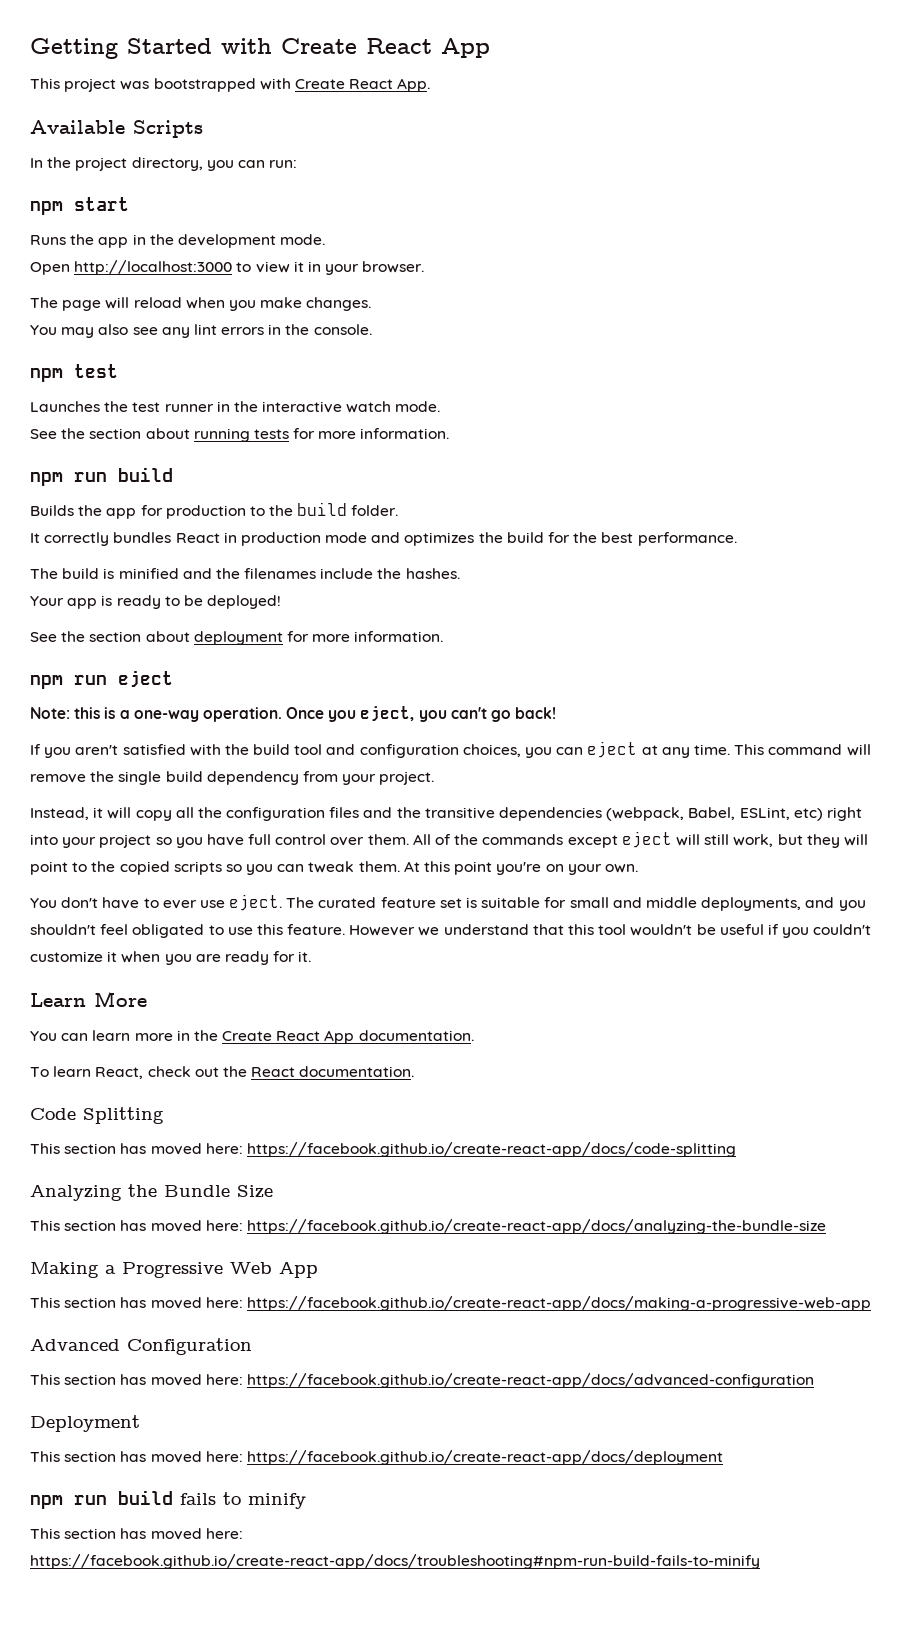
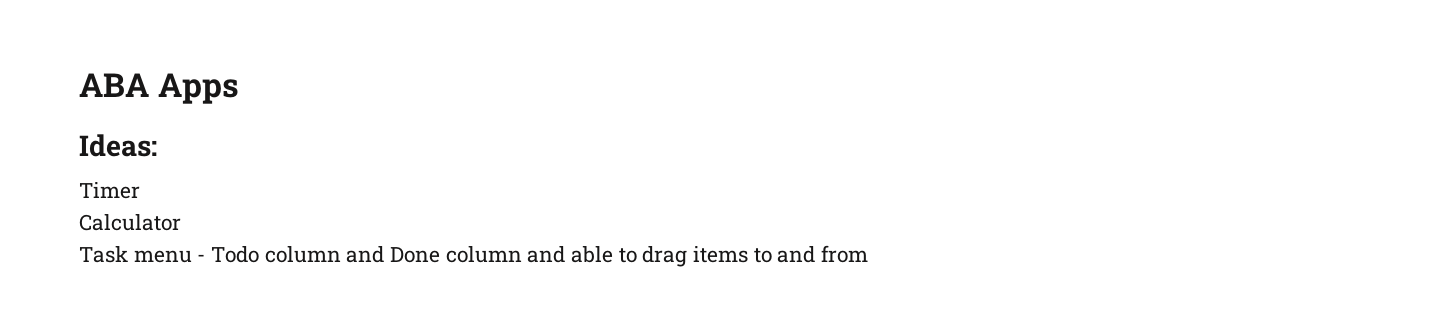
- Getting Started with Create React App
- This project was bootstrapped with Create React App.
- Available Scripts
- In the project directory, you can run:
- npm start
- Runs the app in the development mode.
- Open http://localhost:3000 to view it in your browser.
- The page will reload when you make changes.
- You may also see any lint errors in the console.
- npm test
- Launches the test runner in the interactive watch mode.
- See the section about running tests for more information.
- npm run build
- Builds the app for production to the build folder.
- It correctly bundles React in production mode and optimizes the build for the best performance.
- The build is minified and the filenames include the hashes.
- Your app is ready to be deployed!
- See the section about deployment for more information.
- npm run eject
- Note: this is a one-way operation. Once you eject, you can't go back!
- If you aren't satisfied with the build tool and configuration choices, you can eject at any time. This command will remove the single build dependency from your project.
- Instead, it will copy all the configuration files and the transitive dependencies (webpack, Babel, ESLint, etc) right into your project so you have full control over them. All of the commands except eject will still work, but they will point to the copied scripts so you can tweak them. At this point you're on your own.
- You don't have to ever use eject. The curated feature set is suitable for small and middle deployments, and you shouldn't feel obligated to use this feature. However we understand that this tool wouldn't be useful if you couldn't customize it when you are ready for it.
- Learn More
- You can learn more in the Create React App documentation.
- To learn React, check out the React documentation.
- Code Splitting
- This section has moved here: https://facebook.github.io/create-react-app/docs/code-splitting
- Analyzing the Bundle Size
- This section has moved here: https://facebook.github.io/create-react-app/docs/analyzing-the-bundle-size
- Making a Progressive Web App
- This section has moved here: https://facebook.github.io/create-react-app/docs/making-a-progressive-web-app
- Advanced Configuration
- This section has moved here: https://facebook.github.io/create-react-app/docs/advanced-configuration
- Deployment
- This section has moved here: https://facebook.github.io/create-react-app/docs/deployment
- npm run build fails to minify
- This section has moved here: https://facebook.github.io/create-react-app/docs/troubleshooting#npm-run-build-fails-to-minify
+ ABA Apps
+ Ideas:
+ Timer
+ Calculator
+ Task menu - Todo column and Done column and able to drag items to and from

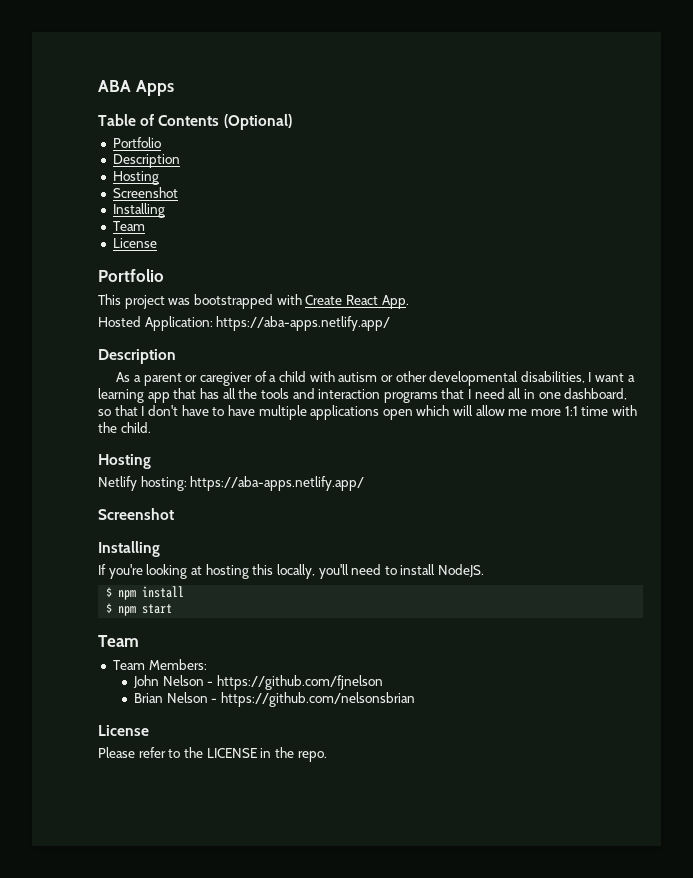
- Ideas:
- Timer
- Calculator
- Task menu - Todo column and Done column and able to drag items to and from
+ Table of Contents (Optional)
+ Portfolio
+ Description
+ Hosting
+ Screenshot
+ Installing
+ Team
+ License
+ Portfolio
+ This project was bootstrapped with Create React App.
+ Hosted Application: https://aba-apps.netlify.app/
+ Description
+ As a parent or caregiver of a child with autism or other developmental disabilities, I want a learning app that has all the tools and interaction programs that I need all in one dashboard, so that I don't have to have multiple applications open which will allow me more 1:1 time with the child.
+ Hosting
+ Netlify hosting: https://aba-apps.netlify.app/
+ Screenshot
+ Installing
+ If you're looking at hosting this locally, you'll need to install NodeJS.
+ $ npm install
+ $ npm start
+ Team
+ Team Members:
+ John Nelson - https://github.com/fjnelson
+ Brian Nelson - https://github.com/nelsonsbrian
+ License
+ Please refer to the LICENSE in the repo.

